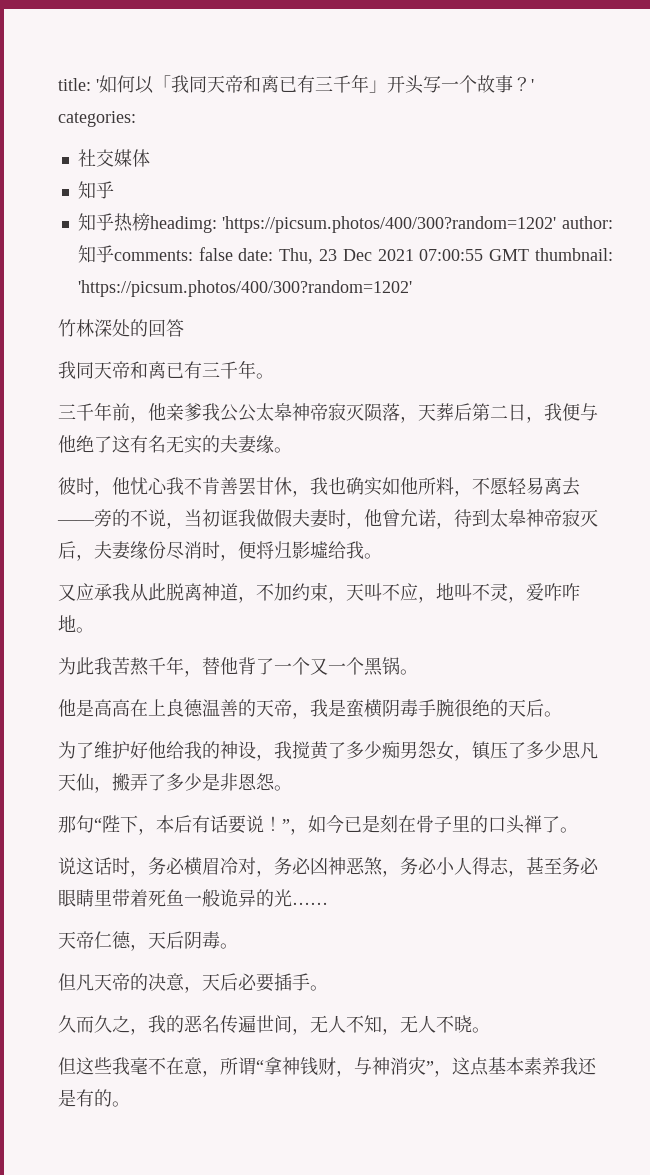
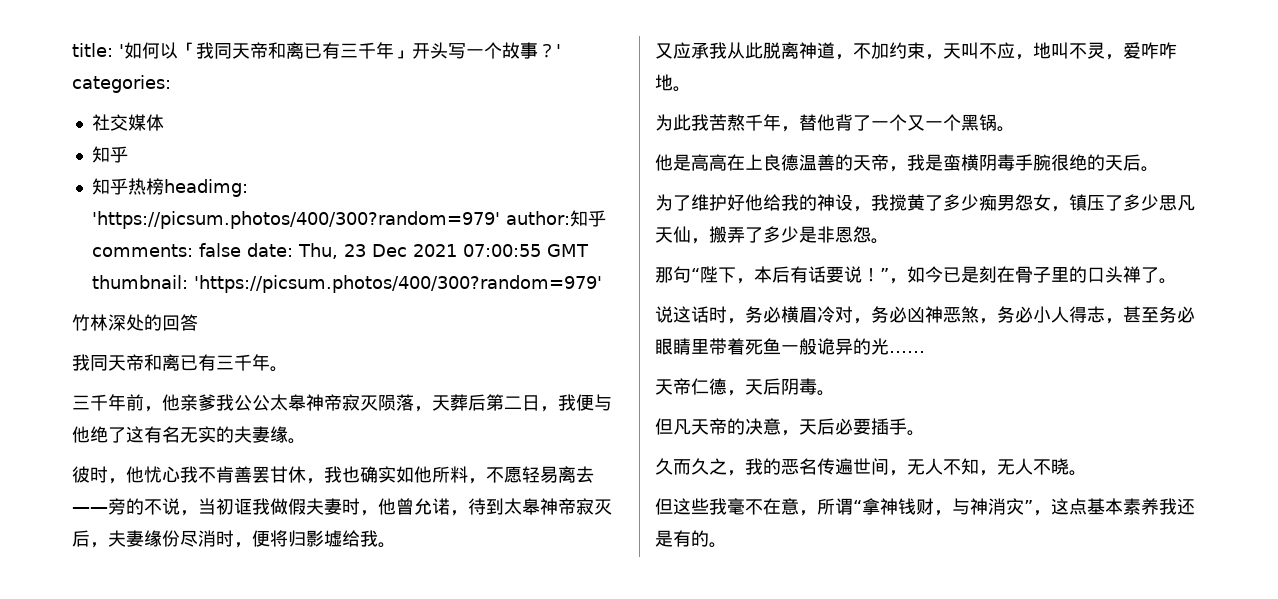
- 知乎热榜headimg: 'https://picsum.photos/400/300?random=1202' author:知乎comments: false date: Thu, 23 Dec 2021 07:00:55 GMT thumbnail: 'https://picsum.photos/400/300?random=1202'
+ 知乎热榜headimg: 'https://picsum.photos/400/300?random=979' author:知乎comments: false date: Thu, 23 Dec 2021 07:00:55 GMT thumbnail: 'https://picsum.photos/400/300?random=979'

